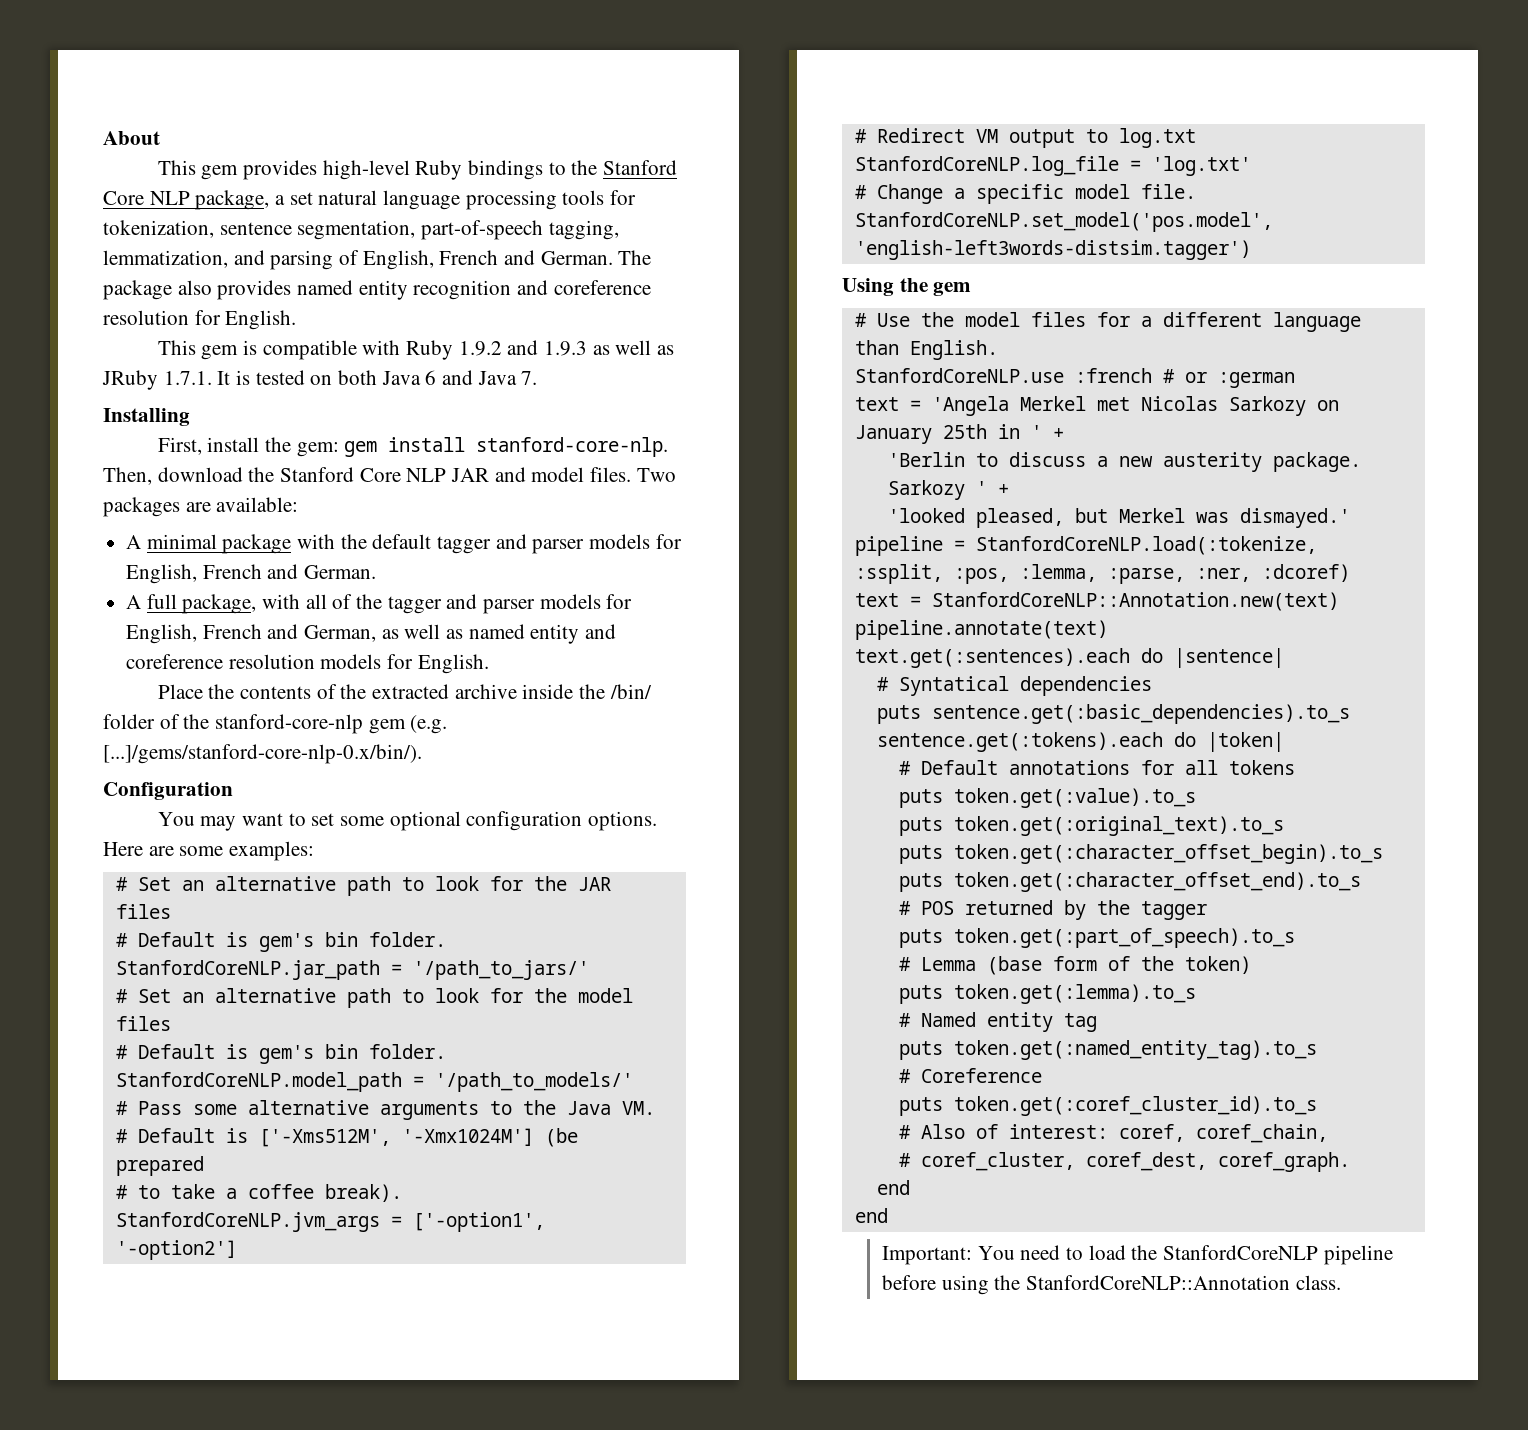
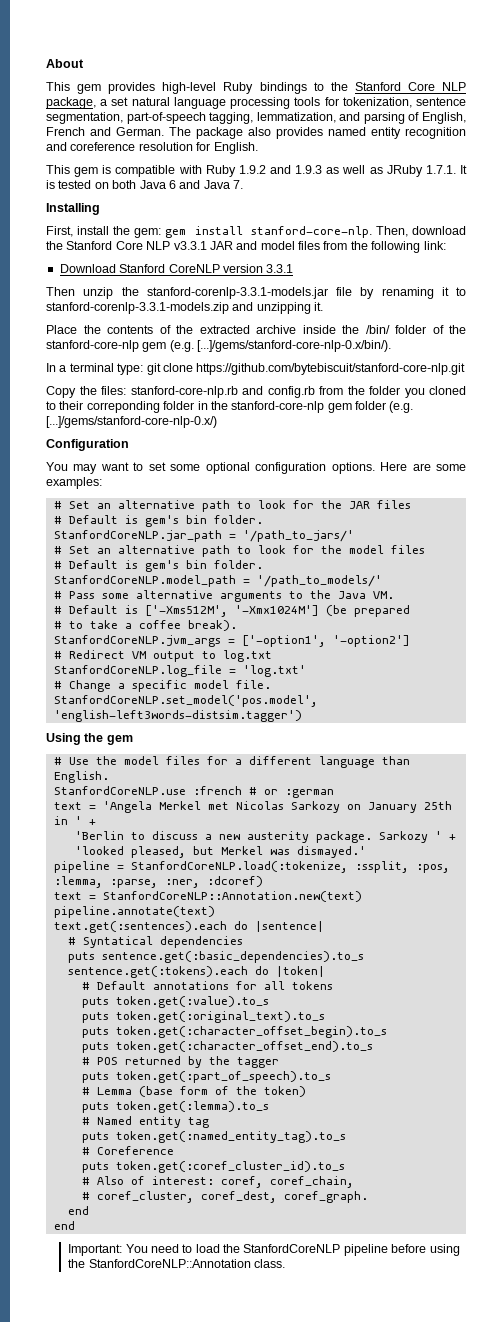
- Then, download the Stanford Core NLP JAR and model files. Two packages are available:
- A minimal package with the default tagger and parser models for English, French and German.
- A full package, with all of the tagger and parser models for English, French and German, as well as named entity and coreference resolution models for English.
+ Then, download the Stanford Core NLP v3.3.1 JAR and model files from the following link:
+ Download Stanford CoreNLP version 3.3.1
+ Then unzip the stanford-corenlp-3.3.1-models.jar file by renaming it to stanford-corenlp-3.3.1-models.zip and unzipping it.
+ In a terminal type: git clone https://github.com/bytebiscuit/stanford-core-nlp.git
+ Copy the files: stanford-core-nlp.rb and config.rb from the folder you cloned to their correponding folder in the stanford-core-nlp gem folder (e.g. [...]/gems/stanford-core-nlp-0.x/)

